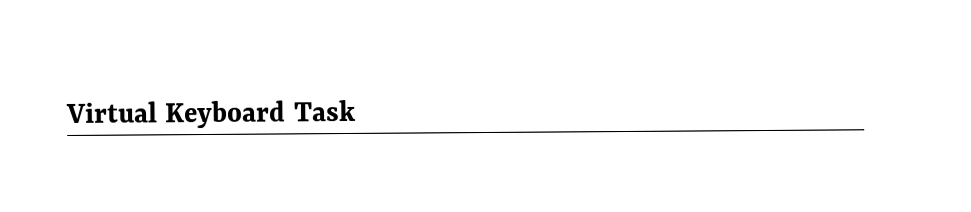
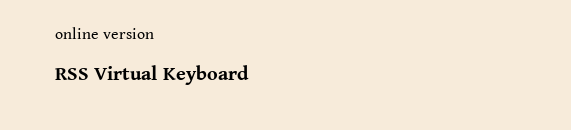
- Virtual Keyboard Task
+ online version
+ RSS Virtual Keyboard

